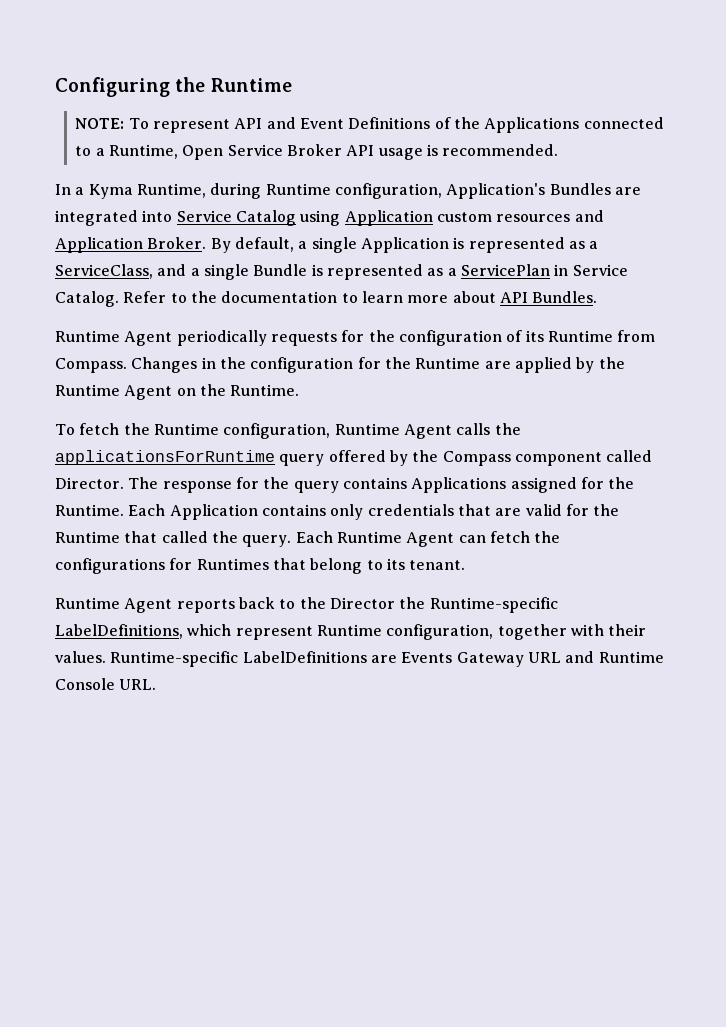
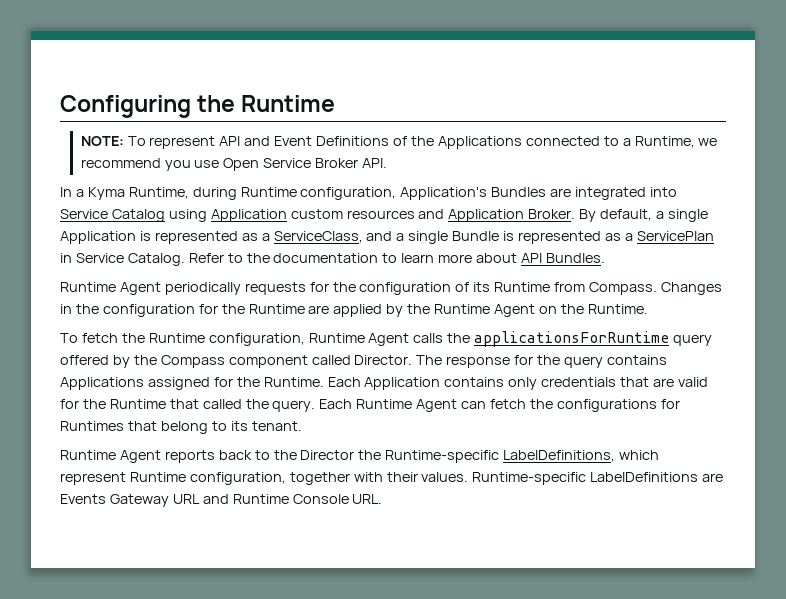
- NOTE: To represent API and Event Definitions of the Applications connected to a Runtime, Open Service Broker API usage is recommended.
+ NOTE: To represent API and Event Definitions of the Applications connected to a Runtime, we recommend you use Open Service Broker API.

